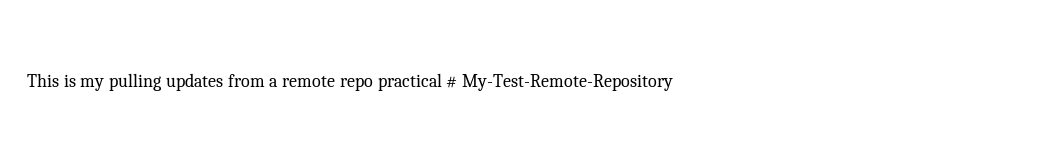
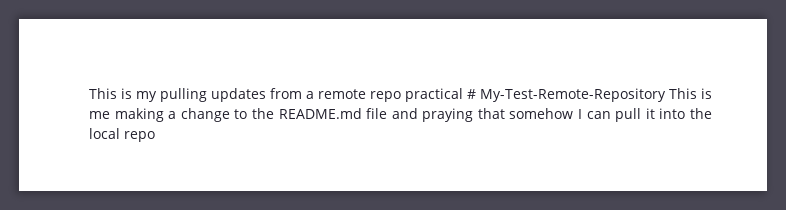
- This is my pulling updates from a remote repo practical # My-Test-Remote-Repository
+ This is my pulling updates from a remote repo practical # My-Test-Remote-Repository This is me making a change to the README.md file and praying that somehow I can pull it into the local repo

